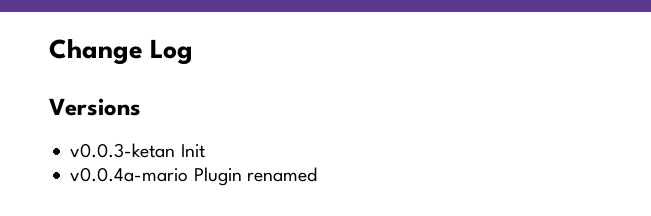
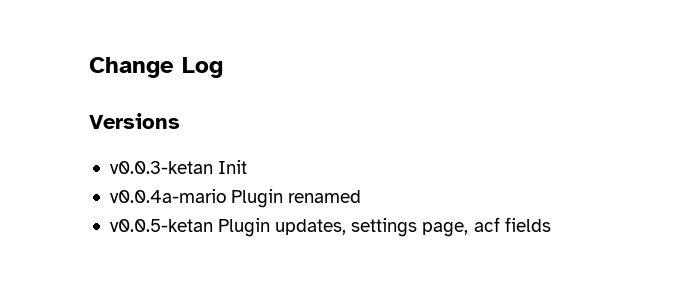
+ v0.0.5-ketan Plugin updates, settings page, acf fields

